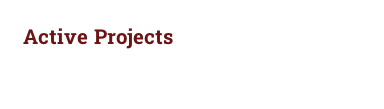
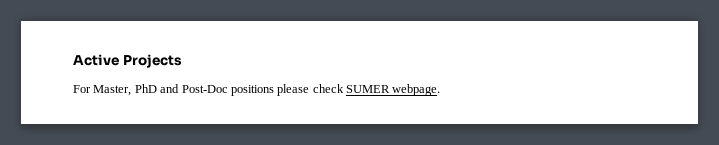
+ For Master, PhD and Post-Doc positions please check SUMER webpage.

